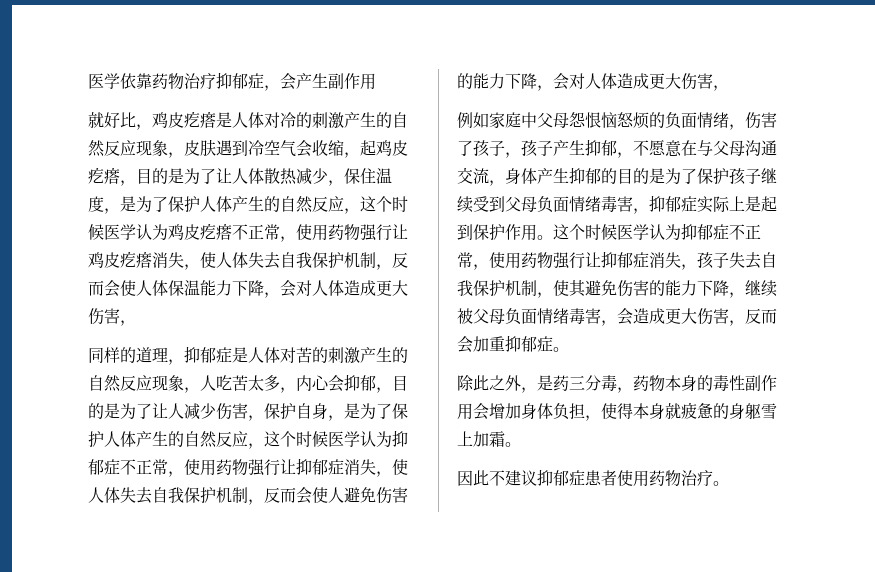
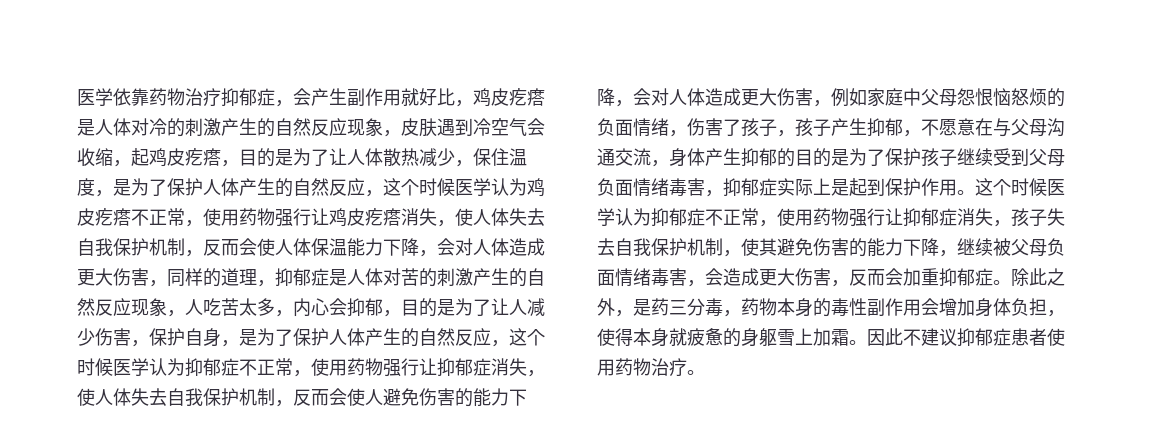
- 医学依靠药物治疗抑郁症，会产生副作用
- 就好比，鸡皮疙瘩是人体对冷的刺激产生的自然反应现象，皮肤遇到冷空气会收缩，起鸡皮疙瘩，目的是为了让人体散热减少，保住温度，是为了保护人体产生的自然反应，这个时候医学认为鸡皮疙瘩不正常，使用药物强行让鸡皮疙瘩消失，使人体失去自我保护机制，反而会使人体保温能力下降，会对人体造成更大伤害，
- 同样的道理，抑郁症是人体对苦的刺激产生的自然反应现象，人吃苦太多，内心会抑郁，目的是为了让人减少伤害，保护自身，是为了保护人体产生的自然反应，这个时候医学认为抑郁症不正常，使用药物强行让抑郁症消失，使人体失去自我保护机制，反而会使人避免伤害的能力下降，会对人体造成更大伤害，
- 例如家庭中父母怨恨恼怒烦的负面情绪，伤害了孩子，孩子产生抑郁，不愿意在与父母沟通交流，身体产生抑郁的目的是为了保护孩子继续受到父母负面情绪毒害，抑郁症实际上是起到保护作用。
+ 医学依靠药物治疗抑郁症，会产生副作用就好比，鸡皮疙瘩是人体对冷的刺激产生的自然反应现象，皮肤遇到冷空气会收缩，起鸡皮疙瘩，目的是为了让人体散热减少，保住温度，是为了保护人体产生的自然反应，这个时候医学认为鸡皮疙瘩不正常，使用药物强行让鸡皮疙瘩消失，使人体失去自我保护机制，反而会使人体保温能力下降，会对人体造成更大伤害，同样的道理，抑郁症是人体对苦的刺激产生的自然反应现象，人吃苦太多，内心会抑郁，目的是为了让人减少伤害，保护自身，是为了保护人体产生的自然反应，这个时候医学认为抑郁症不正常，使用药物强行让抑郁症消失，使人体失去自我保护机制，反而会使人避免伤害的能力下降，会对人体造成更大伤害，例如家庭中父母怨恨恼怒烦的负面情绪，伤害了孩子，孩子产生抑郁，不愿意在与父母沟通交流，身体产生抑郁的目的是为了保护孩子继续受到父母负面情绪毒害，抑郁症实际上是起到保护作用。
- 这个时候医学认为抑郁症不正常，使用药物强行让抑郁症消失，孩子失去自我保护机制，使其避免伤害的能力下降，继续被父母负面情绪毒害，会造成更大伤害，反而会加重抑郁症。
- 除此之外，是药三分毒，药物本身的毒性副作用会增加身体负担，使得本身就疲惫的身躯雪上加霜。
- 因此不建议抑郁症患者使用药物治疗。
+ 这个时候医学认为抑郁症不正常，使用药物强行让抑郁症消失，孩子失去自我保护机制，使其避免伤害的能力下降，继续被父母负面情绪毒害，会造成更大伤害，反而会加重抑郁症。除此之外，是药三分毒，药物本身的毒性副作用会增加身体负担，使得本身就疲惫的身躯雪上加霜。因此不建议抑郁症患者使用药物治疗。

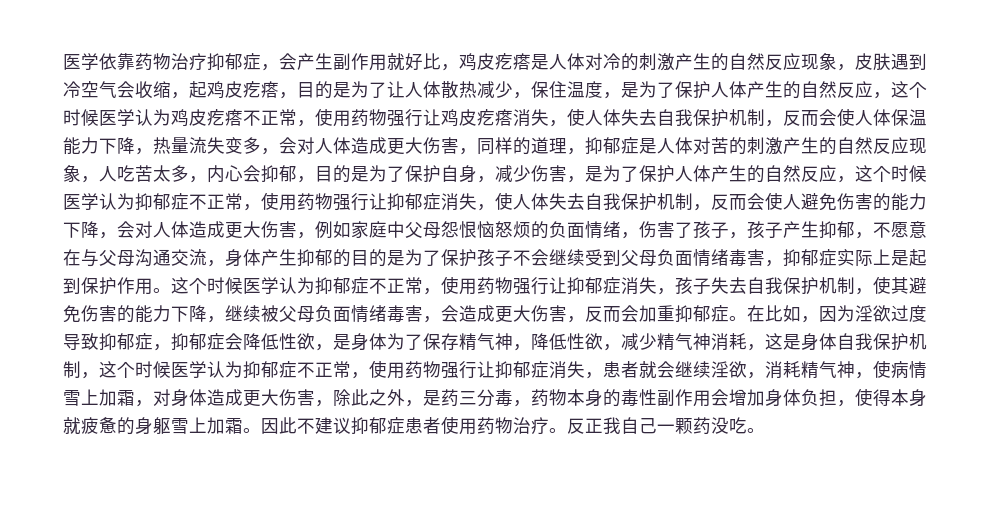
- 医学依靠药物治疗抑郁症，会产生副作用就好比，鸡皮疙瘩是人体对冷的刺激产生的自然反应现象，皮肤遇到冷空气会收缩，起鸡皮疙瘩，目的是为了让人体散热减少，保住温度，是为了保护人体产生的自然反应，这个时候医学认为鸡皮疙瘩不正常，使用药物强行让鸡皮疙瘩消失，使人体失去自我保护机制，反而会使人体保温能力下降，会对人体造成更大伤害，同样的道理，抑郁症是人体对苦的刺激产生的自然反应现象，人吃苦太多，内心会抑郁，目的是为了让人减少伤害，保护自身，是为了保护人体产生的自然反应，这个时候医学认为抑郁症不正常，使用药物强行让抑郁症消失，使人体失去自我保护机制，反而会使人避免伤害的能力下降，会对人体造成更大伤害，例如家庭中父母怨恨恼怒烦的负面情绪，伤害了孩子，孩子产生抑郁，不愿意在与父母沟通交流，身体产生抑郁的目的是为了保护孩子继续受到父母负面情绪毒害，抑郁症实际上是起到保护作用。
+ 医学依靠药物治疗抑郁症，会产生副作用就好比，鸡皮疙瘩是人体对冷的刺激产生的自然反应现象，皮肤遇到冷空气会收缩，起鸡皮疙瘩，目的是为了让人体散热减少，保住温度，是为了保护人体产生的自然反应，这个时候医学认为鸡皮疙瘩不正常，使用药物强行让鸡皮疙瘩消失，使人体失去自我保护机制，反而会使人体保温能力下降，热量流失变多，会对人体造成更大伤害，同样的道理，抑郁症是人体对苦的刺激产生的自然反应现象，人吃苦太多，内心会抑郁，目的是为了保护自身，减少伤害，是为了保护人体产生的自然反应，这个时候医学认为抑郁症不正常，使用药物强行让抑郁症消失，使人体失去自我保护机制，反而会使人避免伤害的能力下降，会对人体造成更大伤害，例如家庭中父母怨恨恼怒烦的负面情绪，伤害了孩子，孩子产生抑郁，不愿意在与父母沟通交流，身体产生抑郁的目的是为了保护孩子不会继续受到父母负面情绪毒害，抑郁症实际上是起到保护作用。
- 除此之外，是药三分毒，药物本身的毒性副作用会增加身体负担，使得本身就疲惫的身躯雪上加霜。
+ 在比如，因为淫欲过度导致抑郁症，抑郁症会降低性欲，是身体为了保存精气神，降低性欲，减少精气神消耗，这是身体自我保护机制，这个时候医学认为抑郁症不正常，使用药物强行让抑郁症消失，患者就会继续淫欲，消耗精气神，使病情雪上加霜，对身体造成更大伤害，除此之外，是药三分毒，药物本身的毒性副作用会增加身体负担，使得本身就疲惫的身躯雪上加霜。
+ 反正我自己一颗药没吃。

